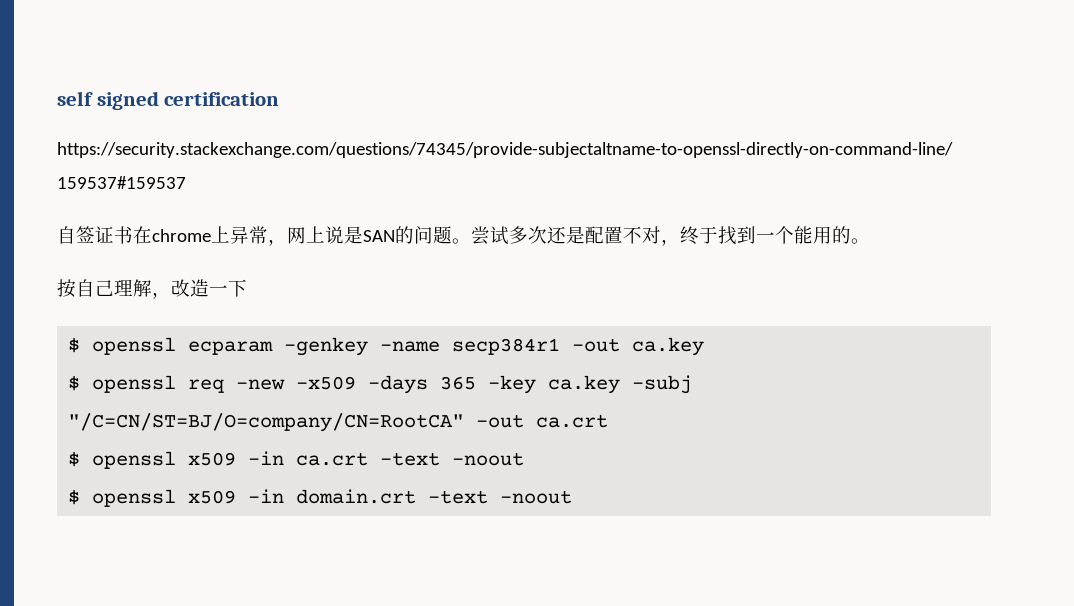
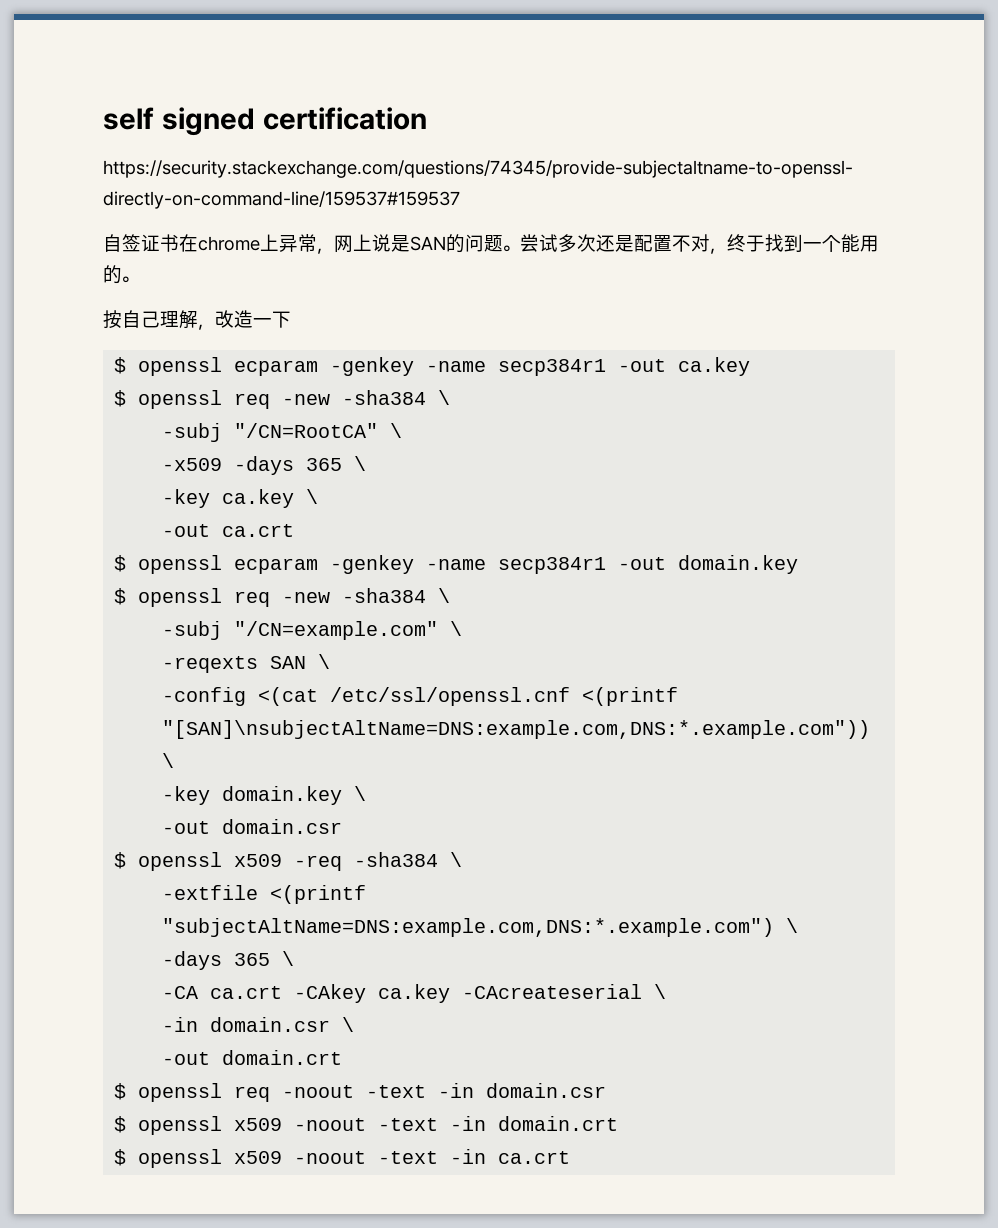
  $ openssl ecparam -genkey -name secp384r1 -out ca.key
- $ openssl req -new -x509 -days 365 -key ca.key -subj "/C=CN/ST=BJ/O=company/CN=RootCA" -out ca.crt
+ $ openssl req -new -sha384 \
+ -subj "/CN=RootCA" \
+ -x509 -days 365 \
+ -key ca.key \
+ -out ca.crt
- $ openssl x509 -in ca.crt -text -noout
- $ openssl x509 -in domain.crt -text -noout
+ $ openssl ecparam -genkey -name secp384r1 -out domain.key
+ $ openssl req -new -sha384 \
+ -subj "/CN=example.com" \
+ -reqexts SAN \
+ -config <(cat /etc/ssl/openssl.cnf <(printf "[SAN]\nsubjectAltName=DNS:example.com,DNS:*.example.com")) \
+ -key domain.key \
+ -out domain.csr
+ $ openssl x509 -req -sha384 \
+ -extfile <(printf "subjectAltName=DNS:example.com,DNS:*.example.com") \
+ -days 365 \
+ -CA ca.crt -CAkey ca.key -CAcreateserial \
+ -in domain.csr \
+ -out domain.crt
+ $ openssl req -noout -text -in domain.csr
+ $ openssl x509 -noout -text -in domain.crt
+ $ openssl x509 -noout -text -in ca.crt

